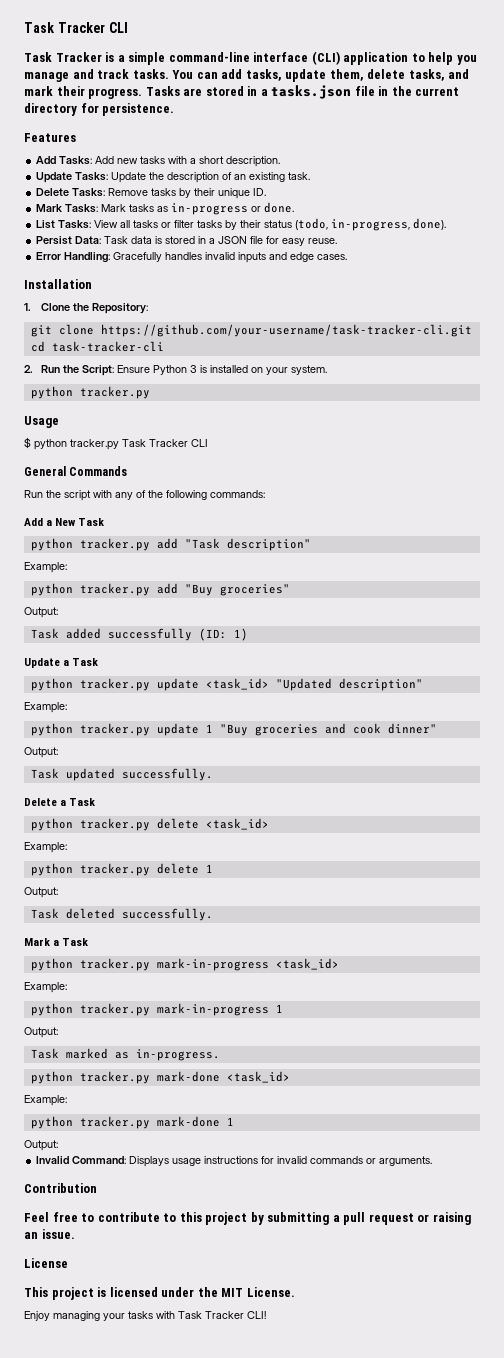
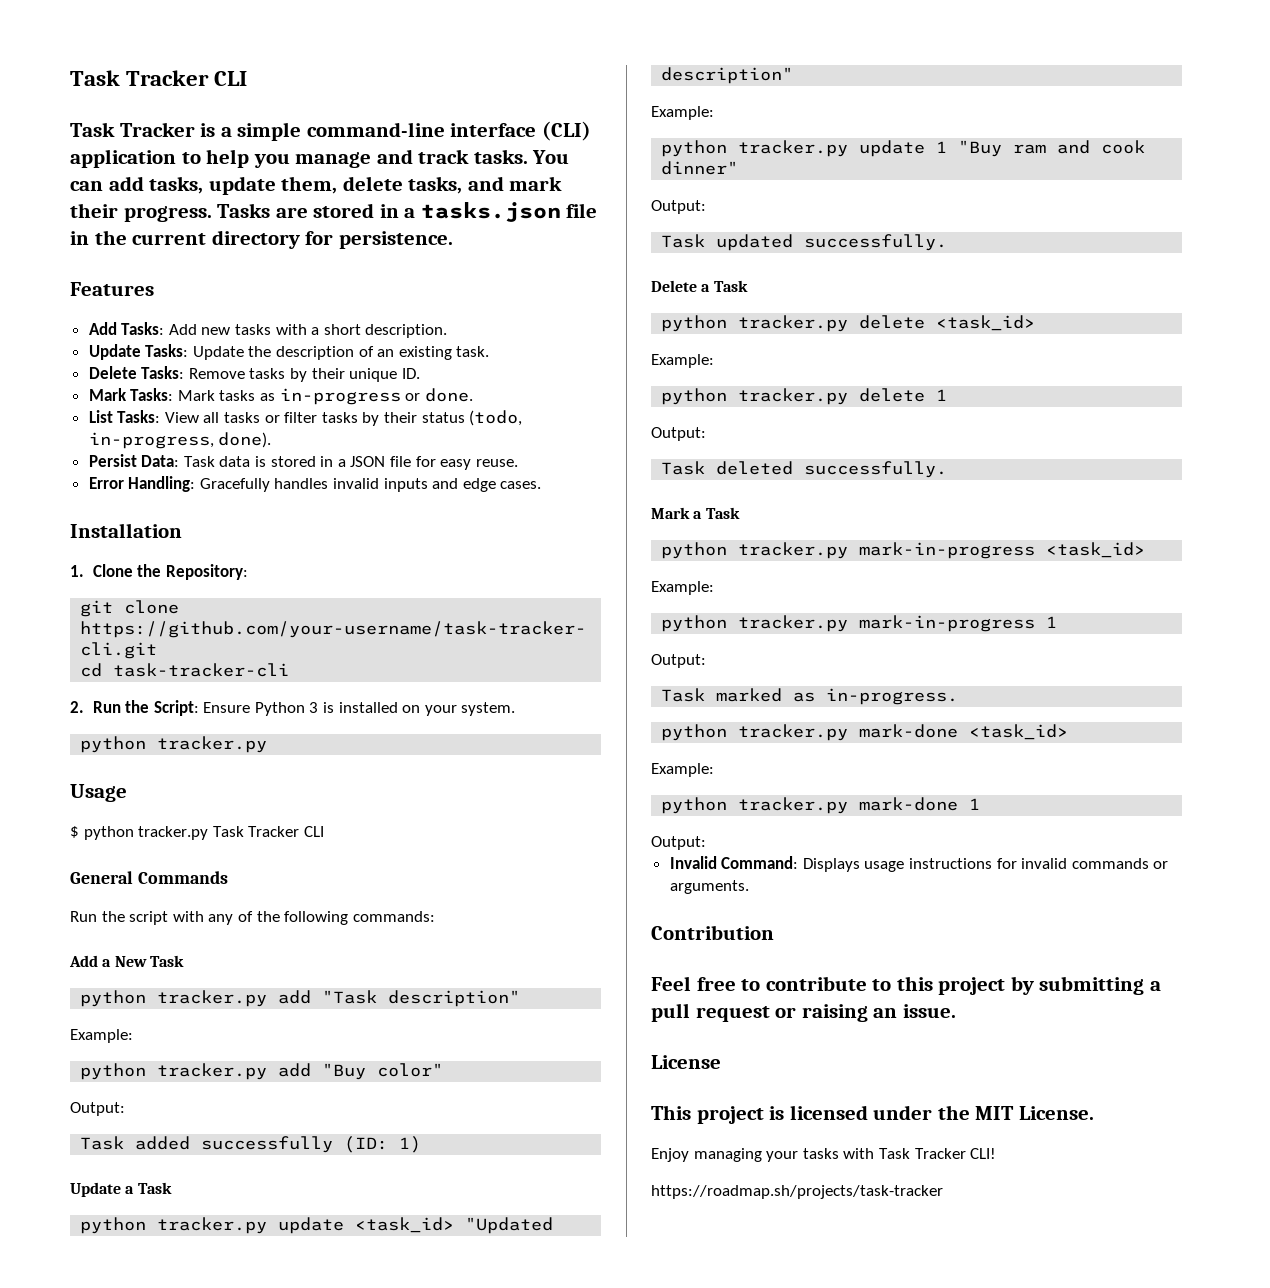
- python tracker.py add "Buy groceries"
+ python tracker.py add "Buy color"
- python tracker.py update 1 "Buy groceries and cook dinner"
+ python tracker.py update 1 "Buy ram and cook dinner"
+ https://roadmap.sh/projects/task-tracker

